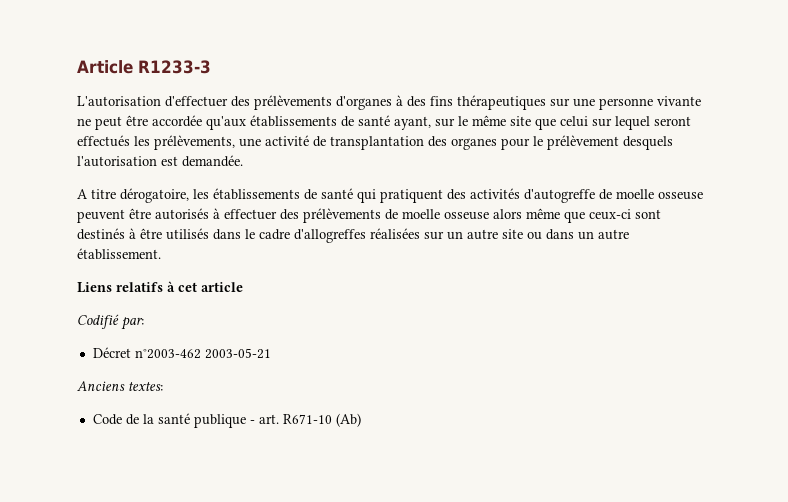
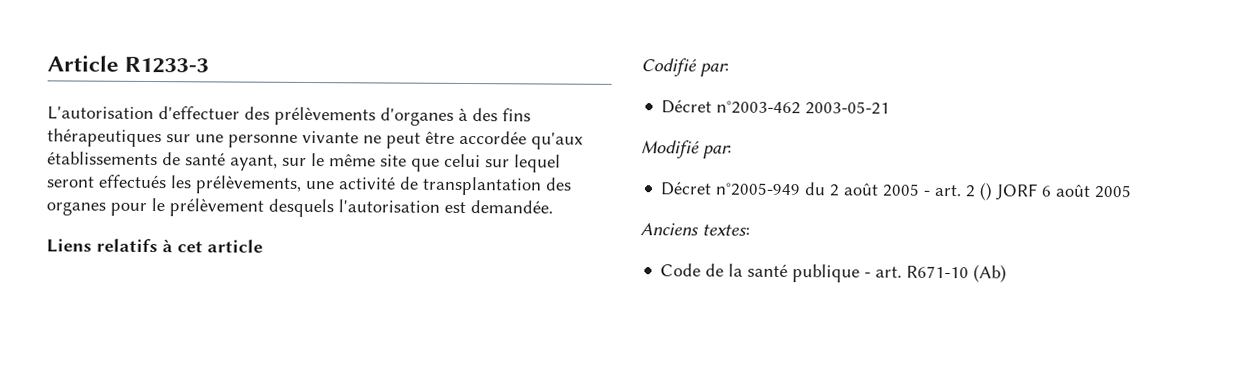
- A titre dérogatoire, les établissements de santé qui pratiquent des activités d'autogreffe de moelle osseuse peuvent être autorisés à effectuer des prélèvements de moelle osseuse alors même que ceux-ci sont destinés à être utilisés dans le cadre d'allogreffes réalisées sur un autre site ou dans un autre établissement.
+ Modifié par:
+ Décret n°2005-949 du 2 août 2005 - art. 2 () JORF 6 août 2005

